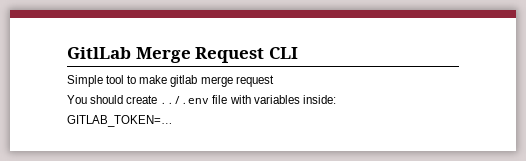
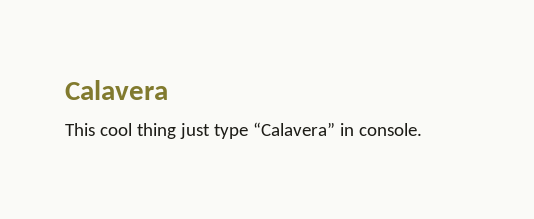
- GitlLab Merge Request CLI
- Simple tool to make gitlab merge request
- You should create ../.env file with variables inside:
- GITLAB_TOKEN=…
+ Calavera
+ This cool thing just type “Calavera” in console.

